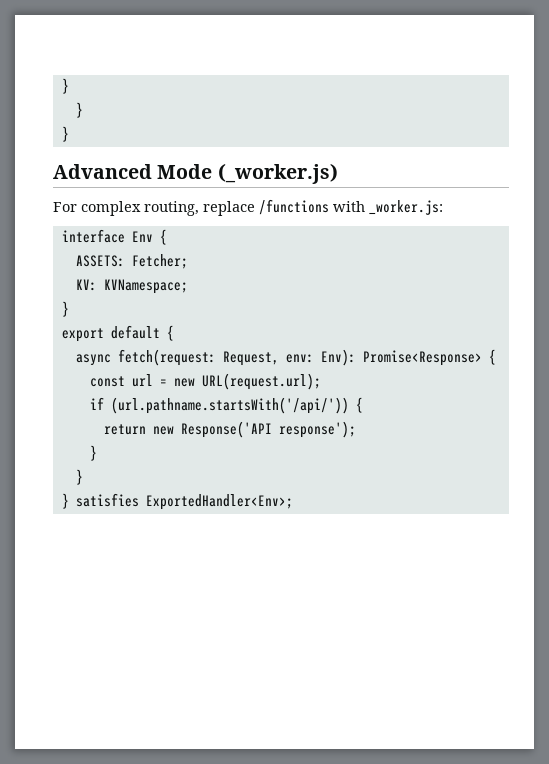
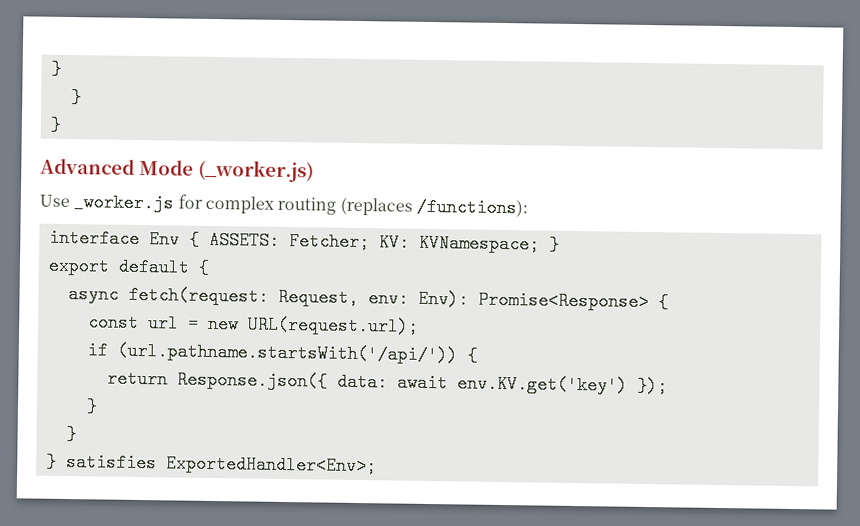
- For complex routing, replace /functions with _worker.js:
+ Use _worker.js for complex routing (replaces /functions):
- interface Env {
- ASSETS: Fetcher;
- KV: KVNamespace;
- }
+ interface Env { ASSETS: Fetcher; KV: KVNamespace; }
- return new Response('API response');
+ return Response.json({ data: await env.KV.get('key') });

